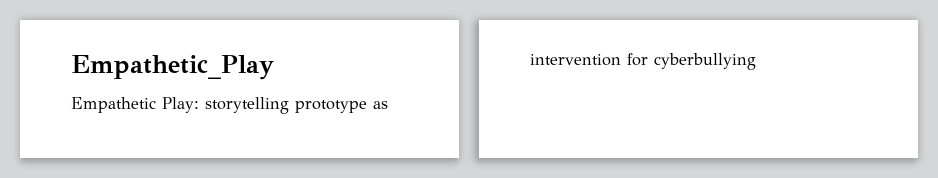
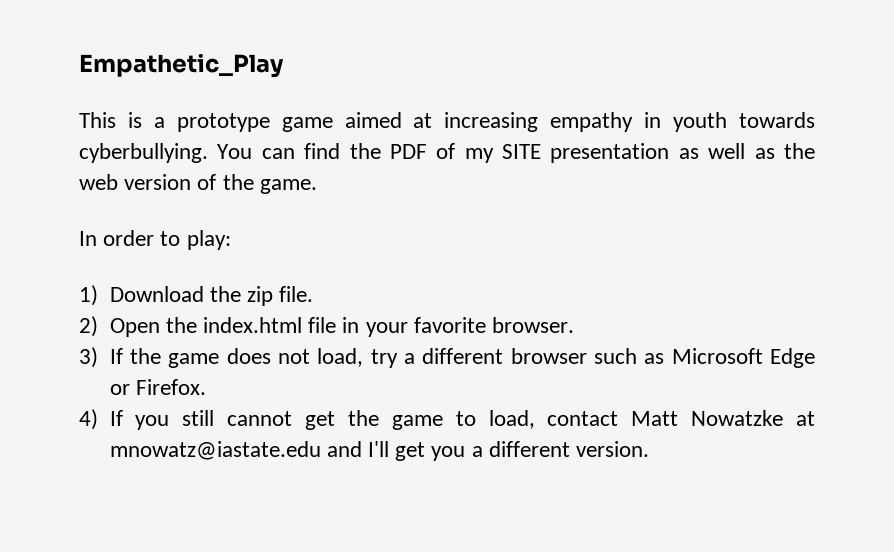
- Empathetic Play: storytelling prototype as intervention for cyberbullying
+ This is a prototype game aimed at increasing empathy in youth towards cyberbullying. You can find the PDF of my SITE presentation as well as the web version of the game.
+ In order to play:
+ 1) Download the zip file.
+ 2) Open the index.html file in your favorite browser.
+ 3) If the game does not load, try a different browser such as Microsoft Edge or Firefox.
+ 4) If you still cannot get the game to load, contact Matt Nowatzke at mnowatz@iastate.edu and I'll get you a different version.

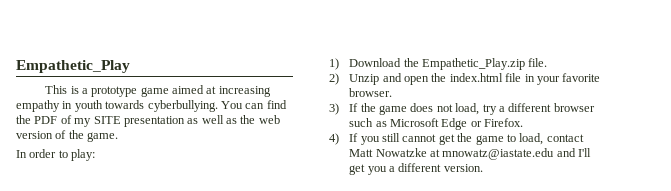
- 1) Download the zip file.
+ 1) Download the Empathetic_Play.zip file.
- 2) Open the index.html file in your favorite browser.
+ 2) Unzip and open the index.html file in your favorite browser.

